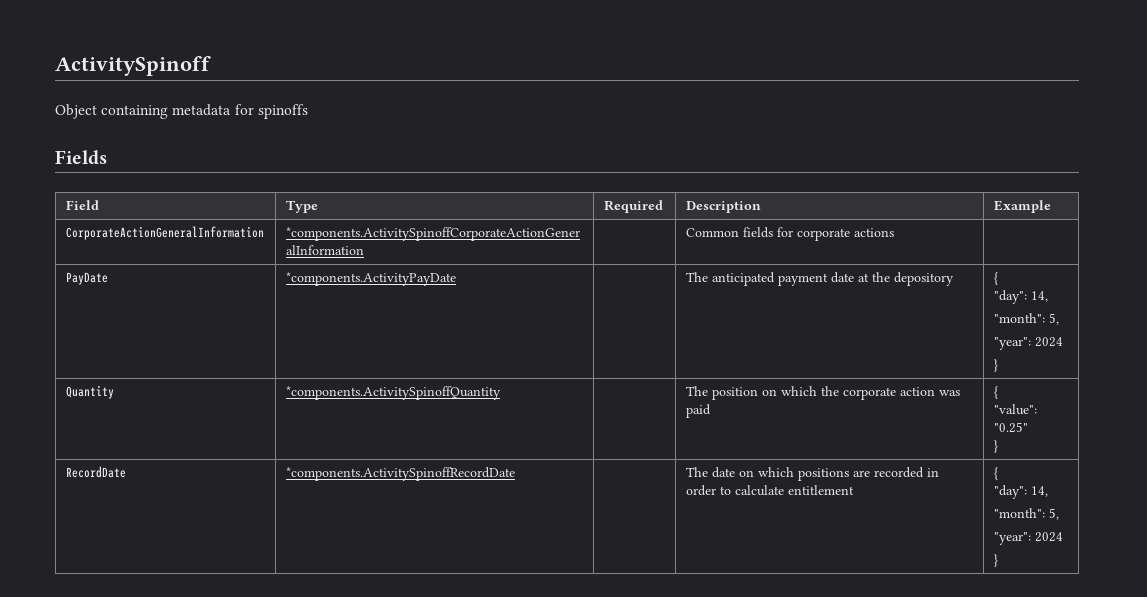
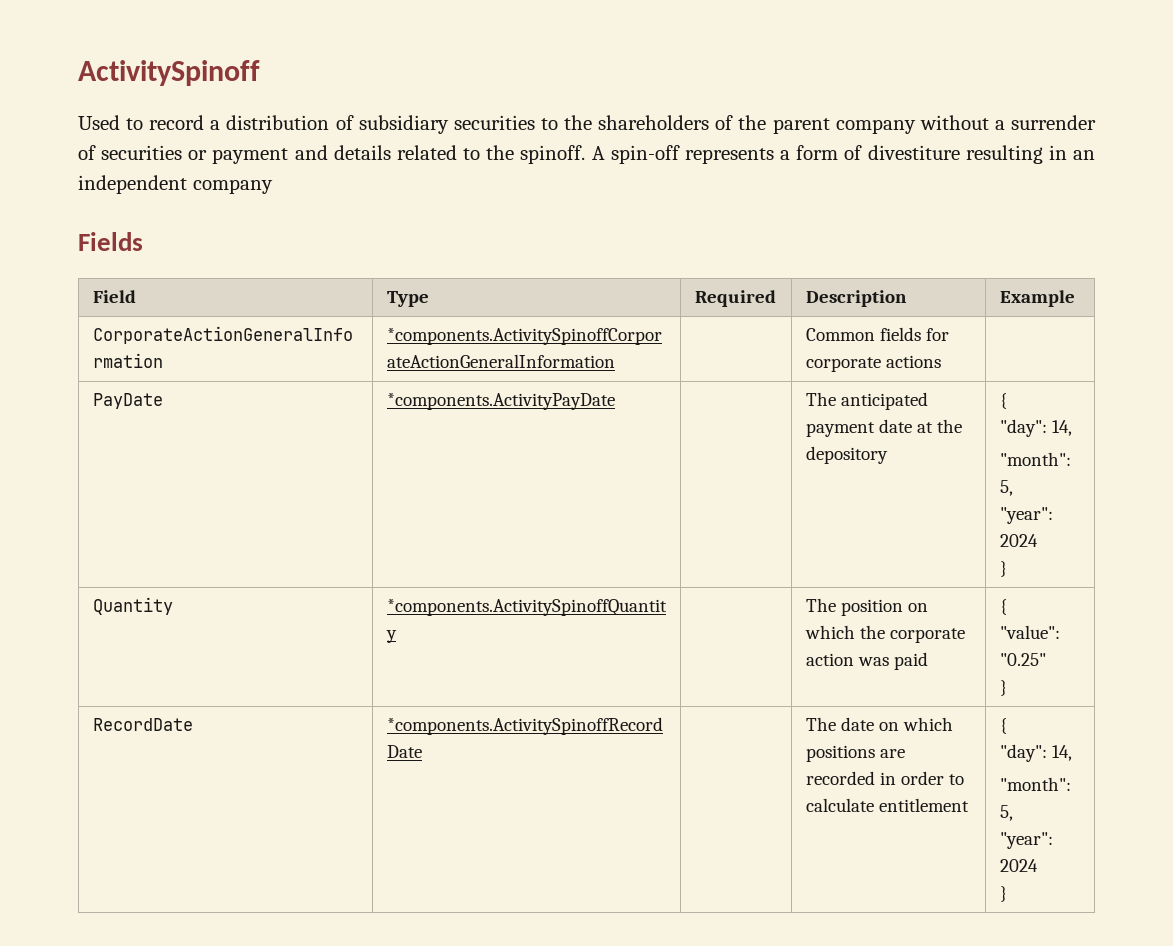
- Object containing metadata for spinoffs
+ Used to record a distribution of subsidiary securities to the shareholders of the parent company without a surrender of securities or payment and details related to the spinoff. A spin-off represents a form of divestiture resulting in an independent company

